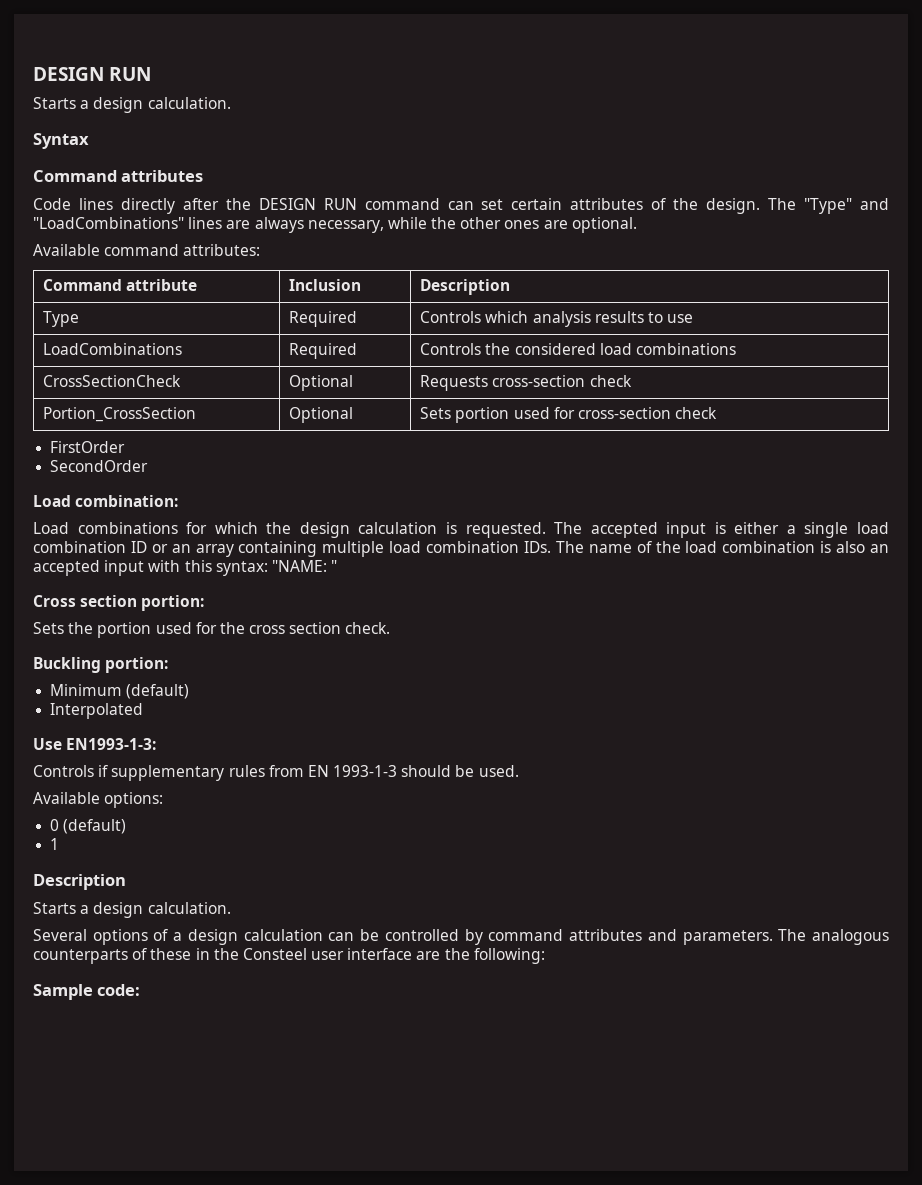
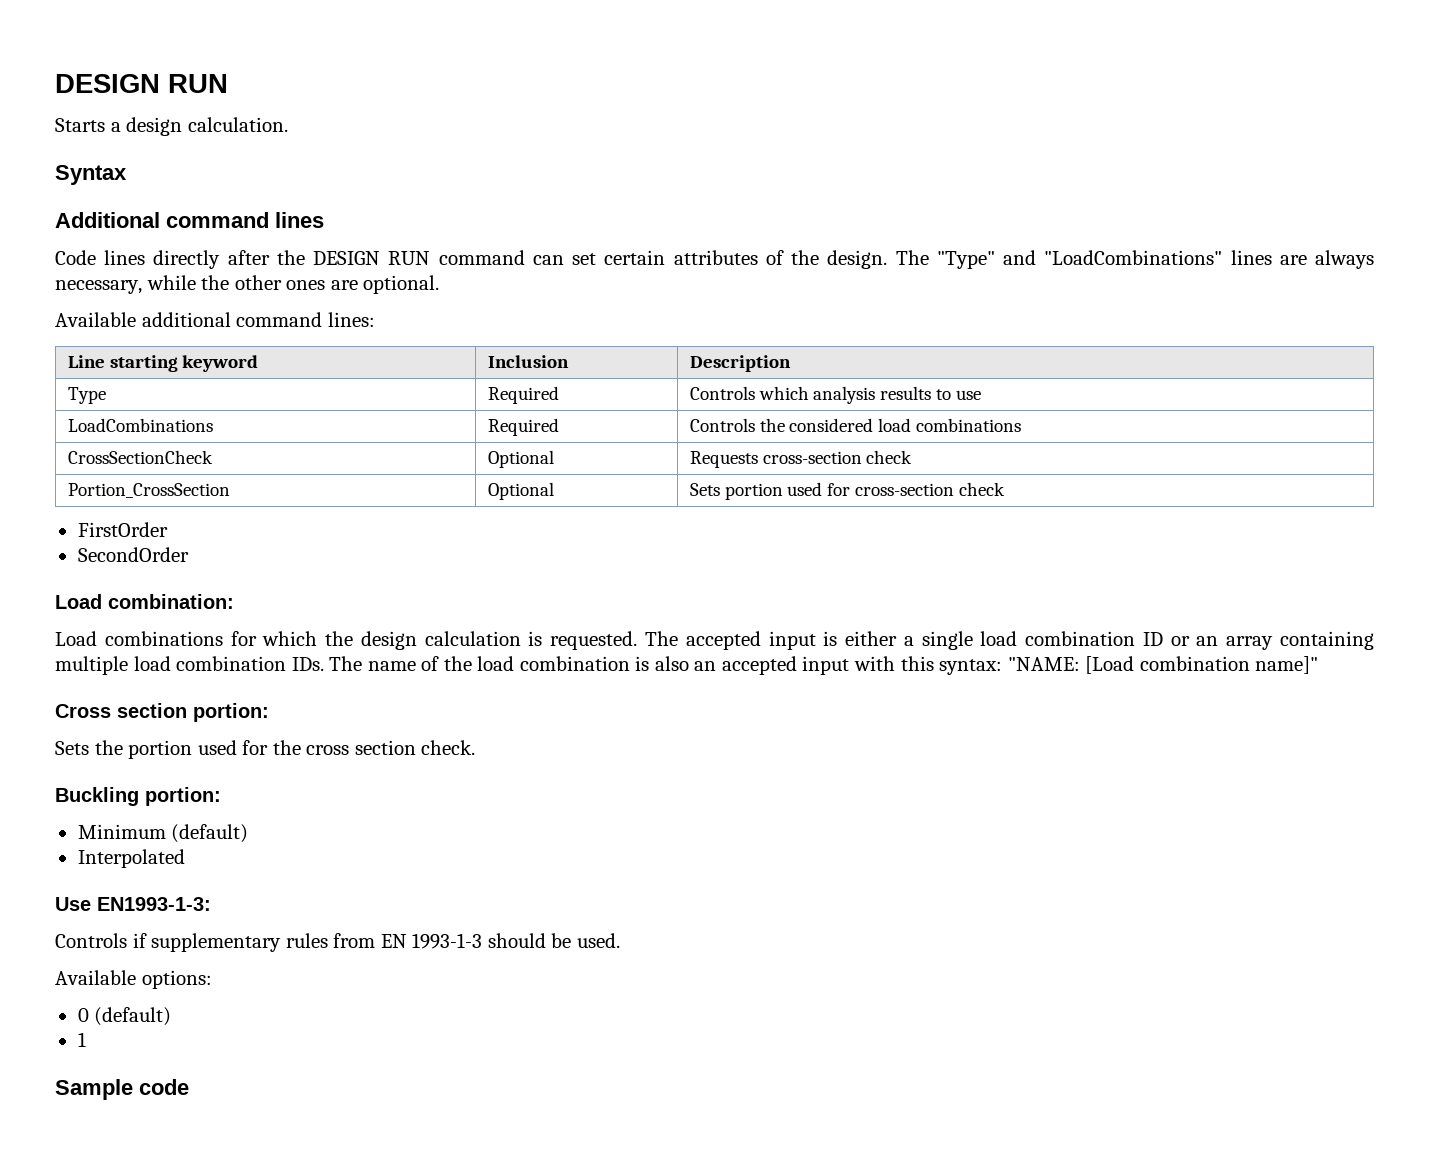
- Command attributes
+ Additional command lines
- Available command attributes:
- Command attribute | Inclusion | Description
+ Available additional command lines:
+ Line starting keyword | Inclusion | Description
- The accepted input is either a single load combination ID or an array containing multiple load combination IDs. The name of the load combination is also an accepted input with this syntax: "NAME: "
+ The accepted input is either a single load combination ID or an array containing multiple load combination IDs. The name of the load combination is also an accepted input with this syntax: "NAME: [Load combination name]"
  0 (default)
  1
- Description
- Starts a design calculation.
- Several options of a design calculation can be controlled by command attributes and parameters. The analogous counterparts of these in the Consteel user interface are the following:
- Sample code:
+ Sample code

